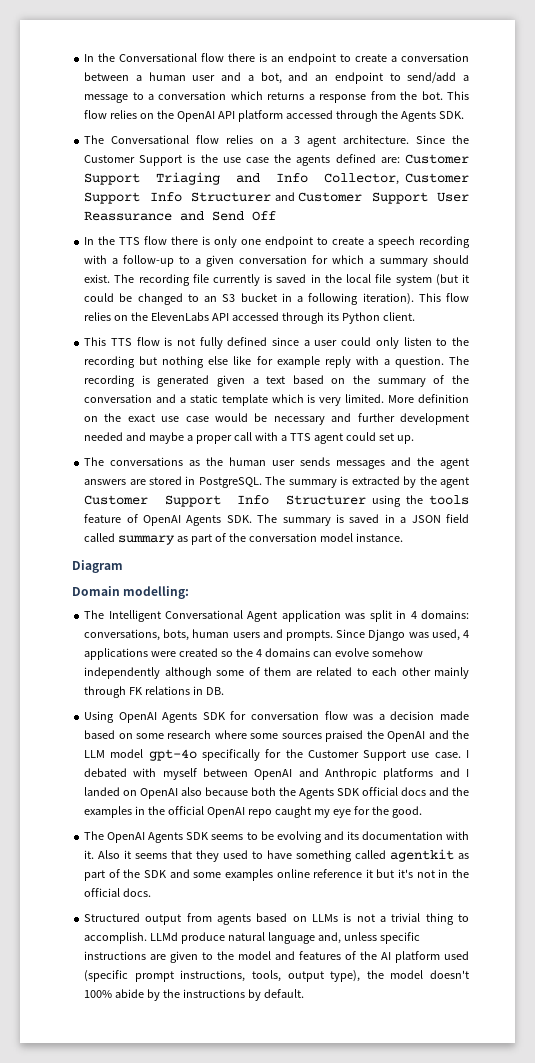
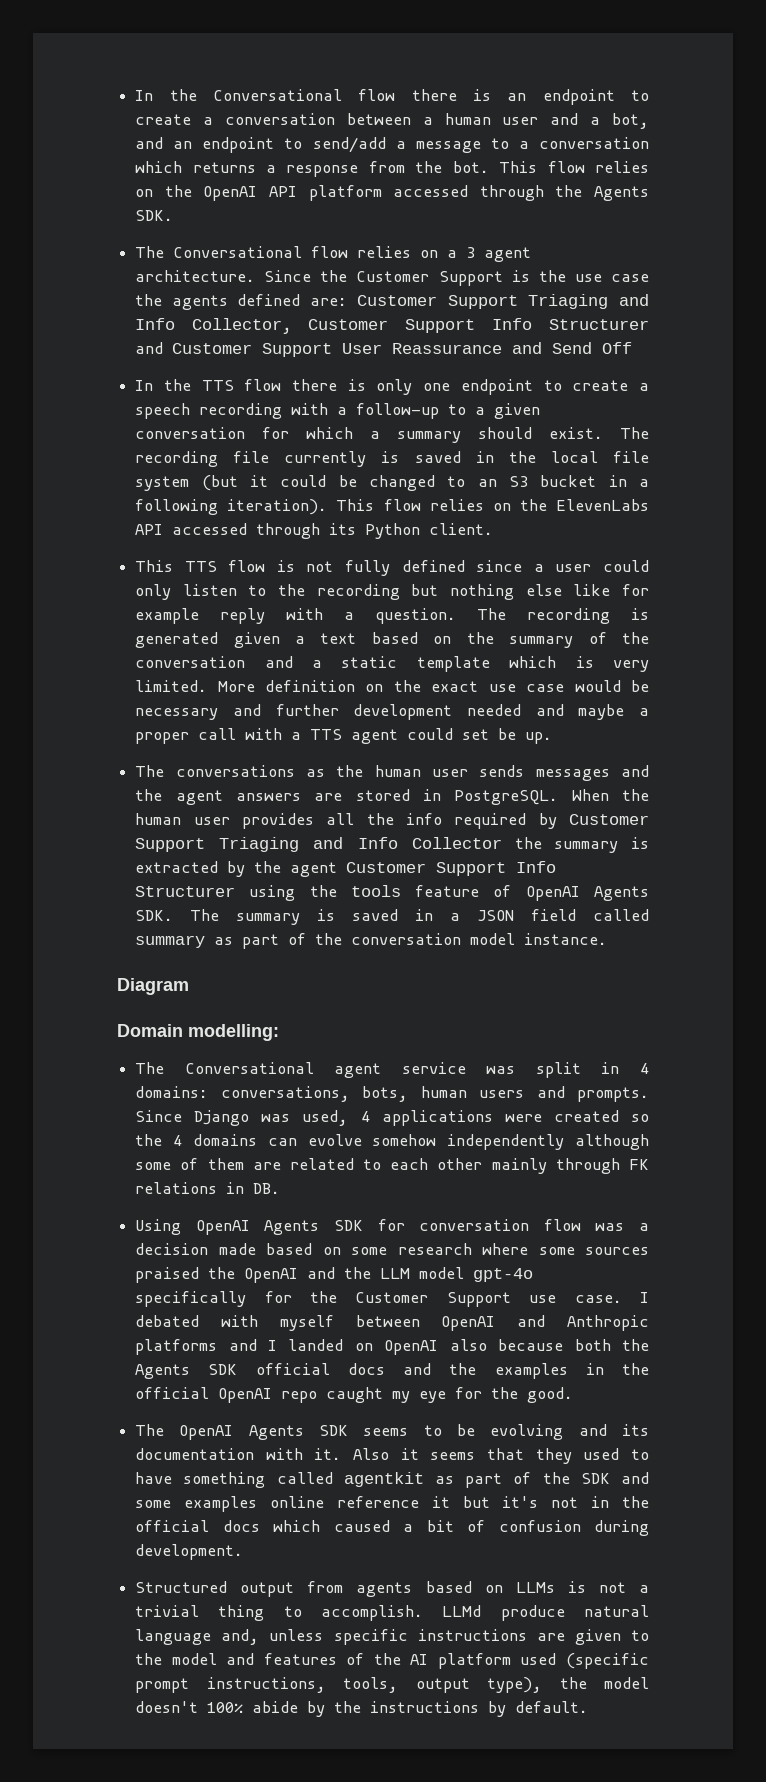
- More definition on the exact use case would be necessary and further development needed and maybe a proper call with a TTS agent could set up.
+ More definition on the exact use case would be necessary and further development needed and maybe a proper call with a TTS agent could set be up.
- The summary is extracted by the agent Customer Support Info Structurer using the tools feature of OpenAI Agents SDK. The summary is saved in a JSON field called summary as part of the conversation model instance.
+ When the human user provides all the info required by Customer Support Triaging and Info Collector the summary is extracted by the agent Customer Support Info Structurer using the tools feature of OpenAI Agents SDK. The summary is saved in a JSON field called summary as part of the conversation model instance.
- The Intelligent Conversational Agent application was split in 4 domains: conversations, bots, human users and prompts.
+ The Conversational agent service was split in 4 domains: conversations, bots, human users and prompts.
- Also it seems that they used to have something called agentkit as part of the SDK and some examples online reference it but it's not in the official docs.
+ Also it seems that they used to have something called agentkit as part of the SDK and some examples online reference it but it's not in the official docs which caused a bit of confusion during development.

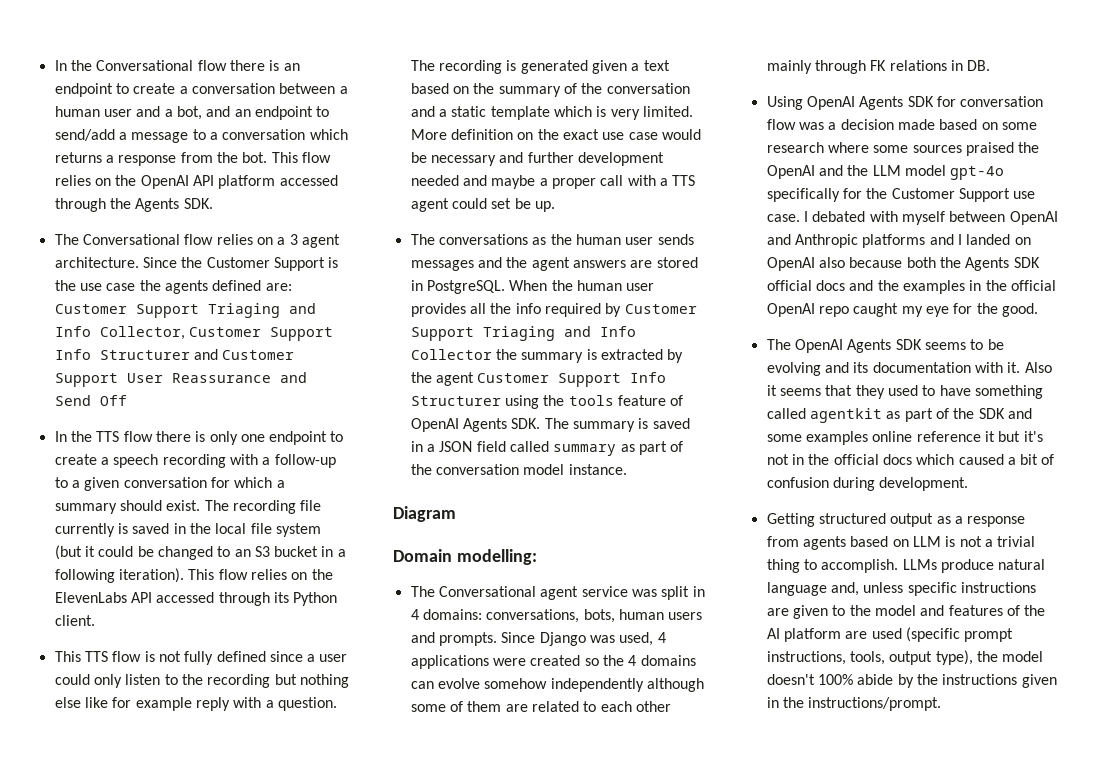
- Structured output from agents based on LLMs is not a trivial thing to accomplish.
+ Getting structured output as a response from agents based on LLM is not a trivial thing to accomplish.
- LLMd produce natural language and, unless specific instructions are given to the model and features of the AI platform used (specific prompt instructions, tools, output type), the model doesn't 100% abide by the instructions by default.
+ LLMs produce natural language and, unless specific instructions are given to the model and features of the AI platform are used (specific prompt instructions, tools, output type), the model doesn't 100% abide by the instructions given in the instructions/prompt.

